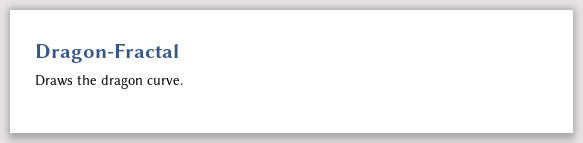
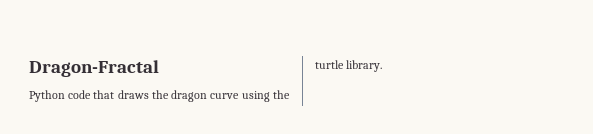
- Draws the dragon curve.
+ Python code that draws the dragon curve using the turtle library.

